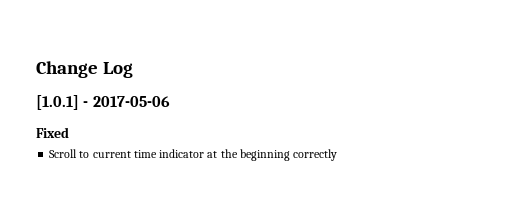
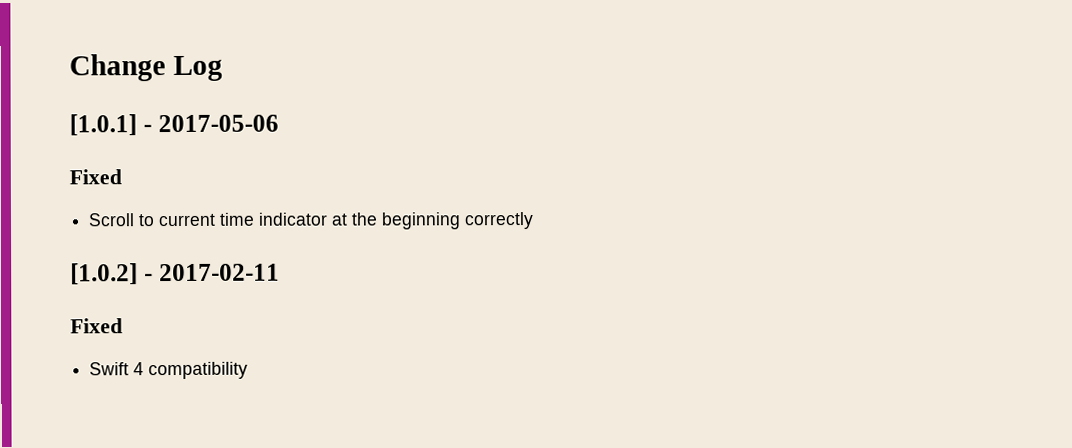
+ [1.0.2] - 2017-02-11
+ Fixed
+ Swift 4 compatibility

